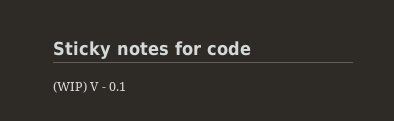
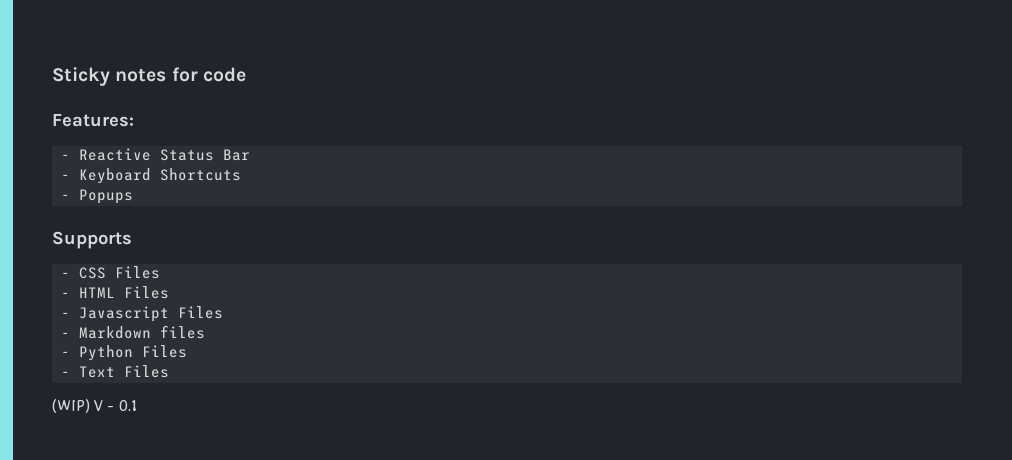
+ Features:
+ - Reactive Status Bar
+ - Keyboard Shortcuts
+ - Popups
+ Supports
+ - CSS Files
+ - HTML Files
+ - Javascript Files
+ - Markdown files
+ - Python Files
+ - Text Files

